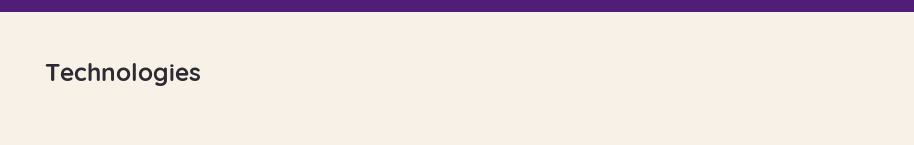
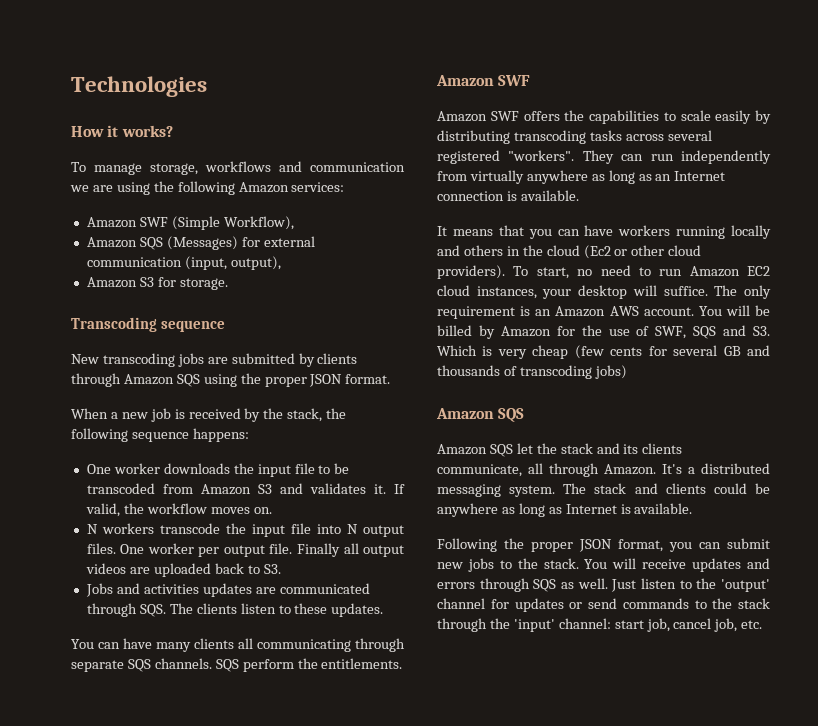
+ How it works?
+ To manage storage, workflows and communication we are using the following Amazon services:
+ Amazon SWF (Simple Workflow),
+ Amazon SQS (Messages) for external communication (input, output),
+ Amazon S3 for storage.
+ Transcoding sequence
+ New transcoding jobs are submitted by clients through Amazon SQS using the proper JSON format.
+ When a new job is received by the stack, the following sequence happens:
+ One worker downloads the input file to be transcoded from Amazon S3 and validates it. If valid, the workflow moves on.
+ N workers transcode the input file into N output files. One worker per output file. Finally all output videos are uploaded back to S3.
+ Jobs and activities updates are communicated through SQS. The clients listen to these updates.
+ You can have many clients all communicating through separate SQS channels. SQS perform the entitlements.
+ Amazon SWF
+ Amazon SWF offers the capabilities to scale easily by distributing transcoding tasks across several registered "workers". They can run independently from virtually anywhere as long as an Internet connection is available.
+ It means that you can have workers running locally and others in the cloud (Ec2 or other cloud providers). To start, no need to run Amazon EC2 cloud instances, your desktop will suffice. The only requirement is an Amazon AWS account. You will be billed by Amazon for the use of SWF, SQS and S3. Which is very cheap (few cents for several GB and thousands of transcoding jobs)
+ Amazon SQS
+ Amazon SQS let the stack and its clients communicate, all through Amazon. It's a distributed messaging system. The stack and clients could be anywhere as long as Internet is available.
+ Following the proper JSON format, you can submit new jobs to the stack. You will receive updates and errors through SQS as well. Just listen to the 'output' channel for updates or send commands to the stack through the 'input' channel: start job, cancel job, etc.

